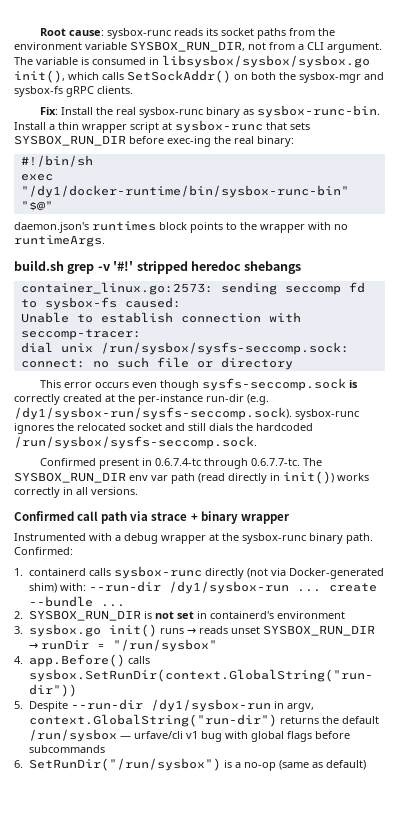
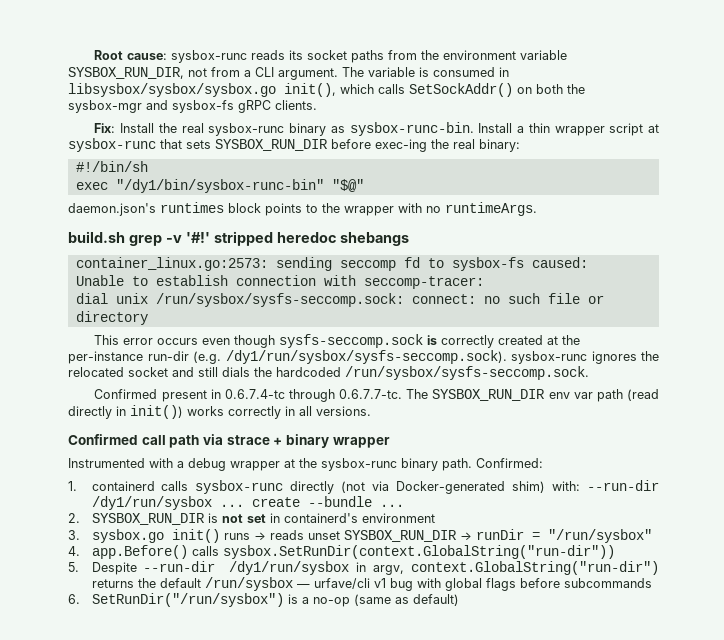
- exec "/dy1/docker-runtime/bin/sysbox-runc-bin" "$@"
+ exec "/dy1/bin/sysbox-runc-bin" "$@"
- This error occurs even though sysfs-seccomp.sock is correctly created at the per-instance run-dir (e.g. /dy1/sysbox-run/sysfs-seccomp.sock). sysbox-runc ignores the relocated socket and still dials the hardcoded /run/sysbox/sysfs-seccomp.sock.
+ This error occurs even though sysfs-seccomp.sock is correctly created at the per-instance run-dir (e.g. /dy1/run/sysbox/sysfs-seccomp.sock). sysbox-runc ignores the relocated socket and still dials the hardcoded /run/sysbox/sysfs-seccomp.sock.
- 1. containerd calls sysbox-runc directly (not via Docker-generated shim) with: --run-dir /dy1/sysbox-run ... create --bundle ...
+ 1. containerd calls sysbox-runc directly (not via Docker-generated shim) with: --run-dir /dy1/run/sysbox ... create --bundle ...
- 5. Despite --run-dir /dy1/sysbox-run in argv, context.GlobalString("run-dir") returns the default /run/sysbox — urfave/cli v1 bug with global flags before subcommands
+ 5. Despite --run-dir /dy1/run/sysbox in argv, context.GlobalString("run-dir") returns the default /run/sysbox — urfave/cli v1 bug with global flags before subcommands

